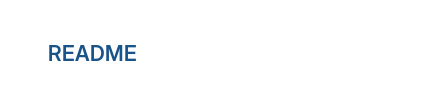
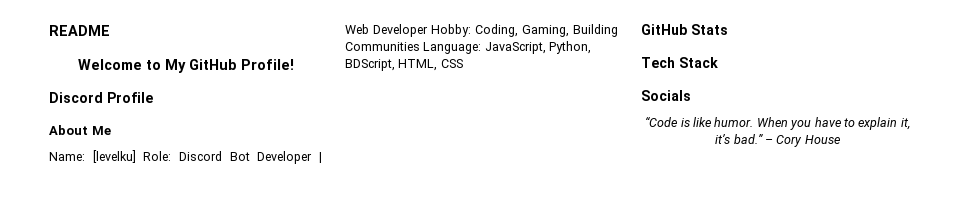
+ Welcome to My GitHub Profile!
+ Discord Profile
+ About Me
+ Name: [levelku] Role: Discord Bot Developer | Web Developer Hobby: Coding, Gaming, Building Communities Language: JavaScript, Python, BDScript, HTML, CSS
+ GitHub Stats
+ Tech Stack
+ Socials
+ “Code is like humor. When you have to explain it, it’s bad.” – Cory House

